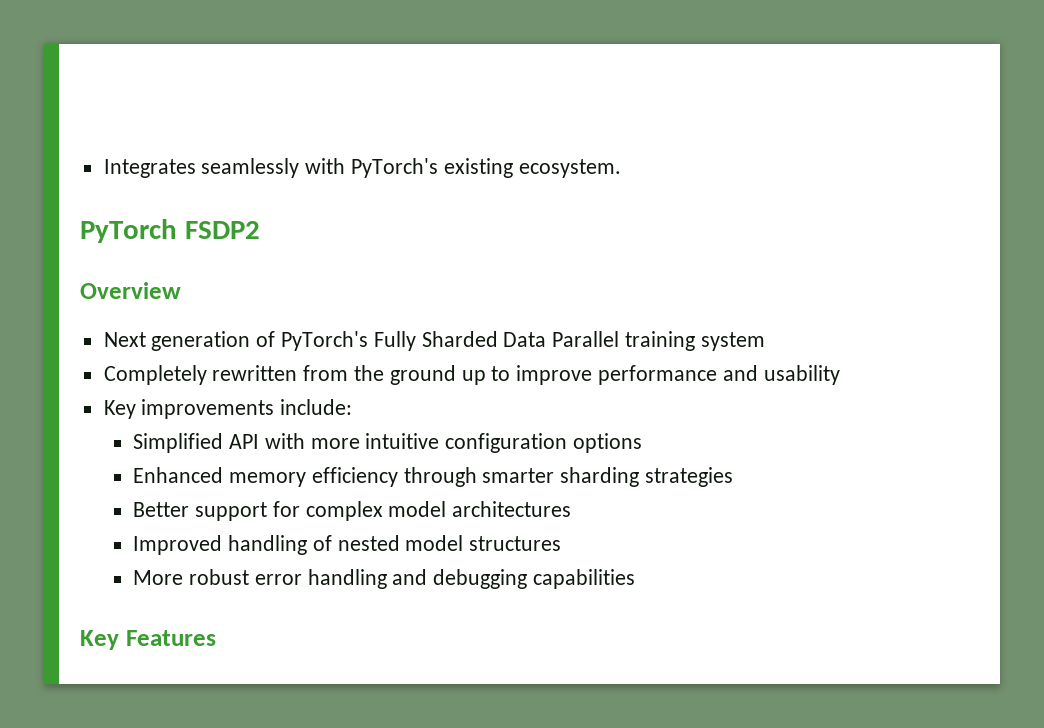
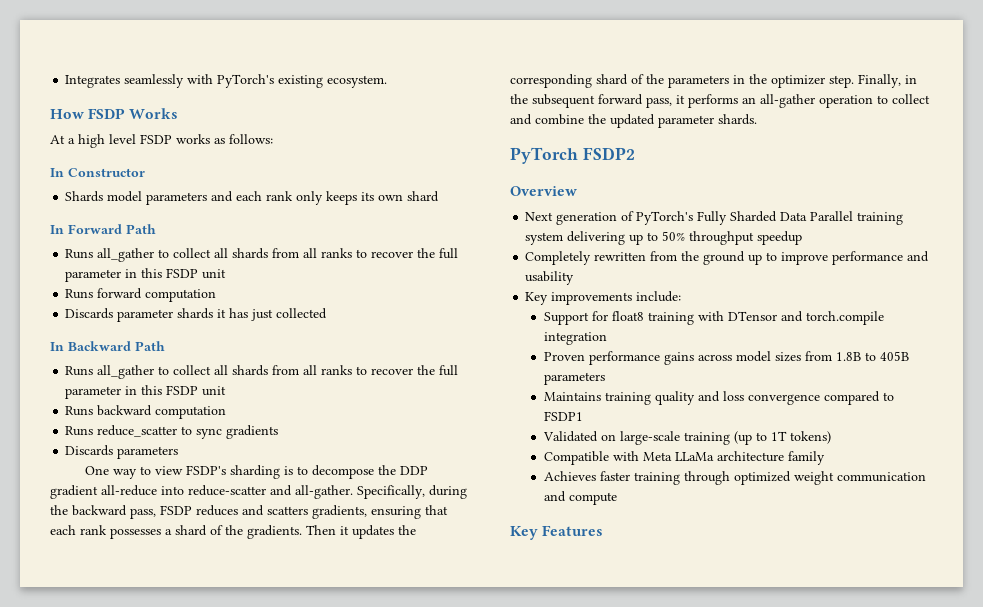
+ How FSDP Works
+ At a high level FSDP works as follows:
+ In Constructor
+ Shards model parameters and each rank only keeps its own shard
+ In Forward Path
+ Runs all_gather to collect all shards from all ranks to recover the full parameter in this FSDP unit
+ Runs forward computation
+ Discards parameter shards it has just collected
+ In Backward Path
+ Runs all_gather to collect all shards from all ranks to recover the full parameter in this FSDP unit
+ Runs backward computation
+ Runs reduce_scatter to sync gradients
+ Discards parameters
+ One way to view FSDP's sharding is to decompose the DDP gradient all-reduce into reduce-scatter and all-gather. Specifically, during the backward pass, FSDP reduces and scatters gradients, ensuring that each rank possesses a shard of the gradients. Then it updates the corresponding shard of the parameters in the optimizer step. Finally, in the subsequent forward pass, it performs an all-gather operation to collect and combine the updated parameter shards.
- Next generation of PyTorch's Fully Sharded Data Parallel training system
+ Next generation of PyTorch's Fully Sharded Data Parallel training system delivering up to 50% throughput speedup
- Simplified API with more intuitive configuration options
- Enhanced memory efficiency through smarter sharding strategies
- Better support for complex model architectures
- Improved handling of nested model structures
- More robust error handling and debugging capabilities
+ Support for float8 training with DTensor and torch.compile integration
+ Proven performance gains across model sizes from 1.8B to 405B parameters
+ Maintains training quality and loss convergence compared to FSDP1
+ Validated on large-scale training (up to 1T tokens)
+ Compatible with Meta LLaMa architecture family
+ Achieves faster training through optimized weight communication and compute

